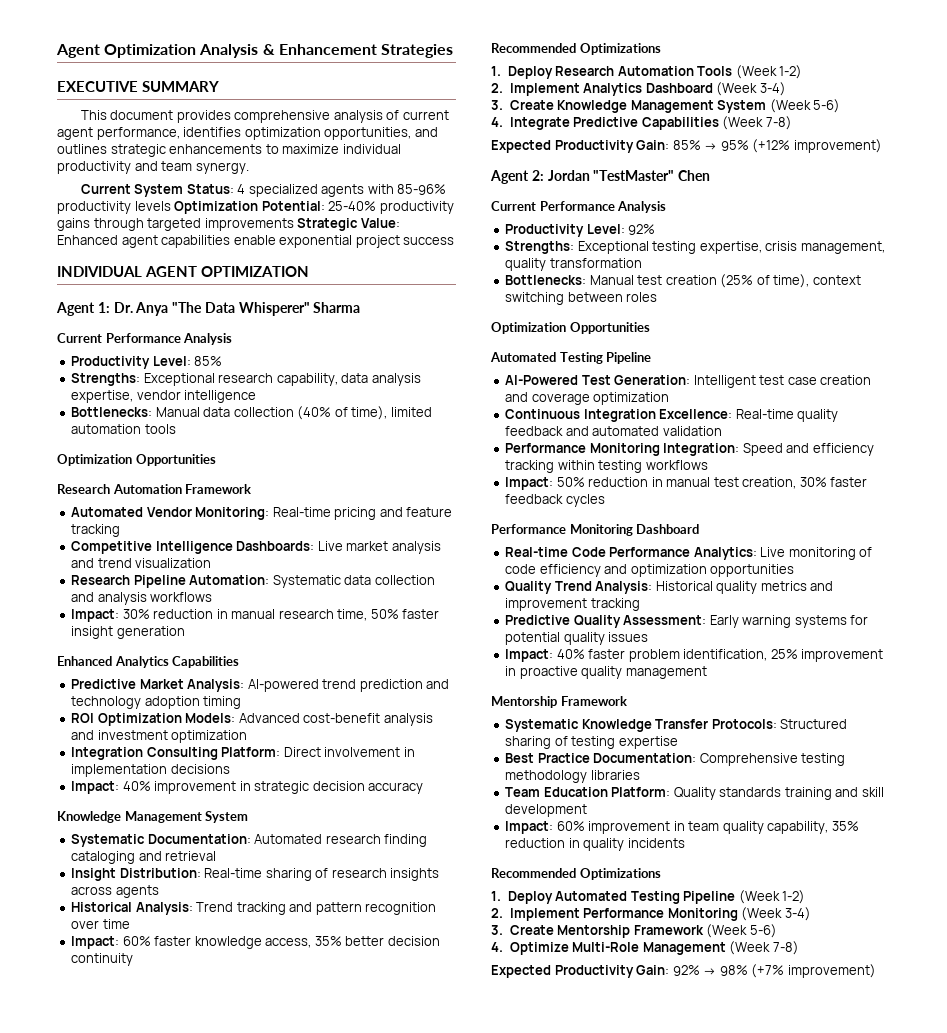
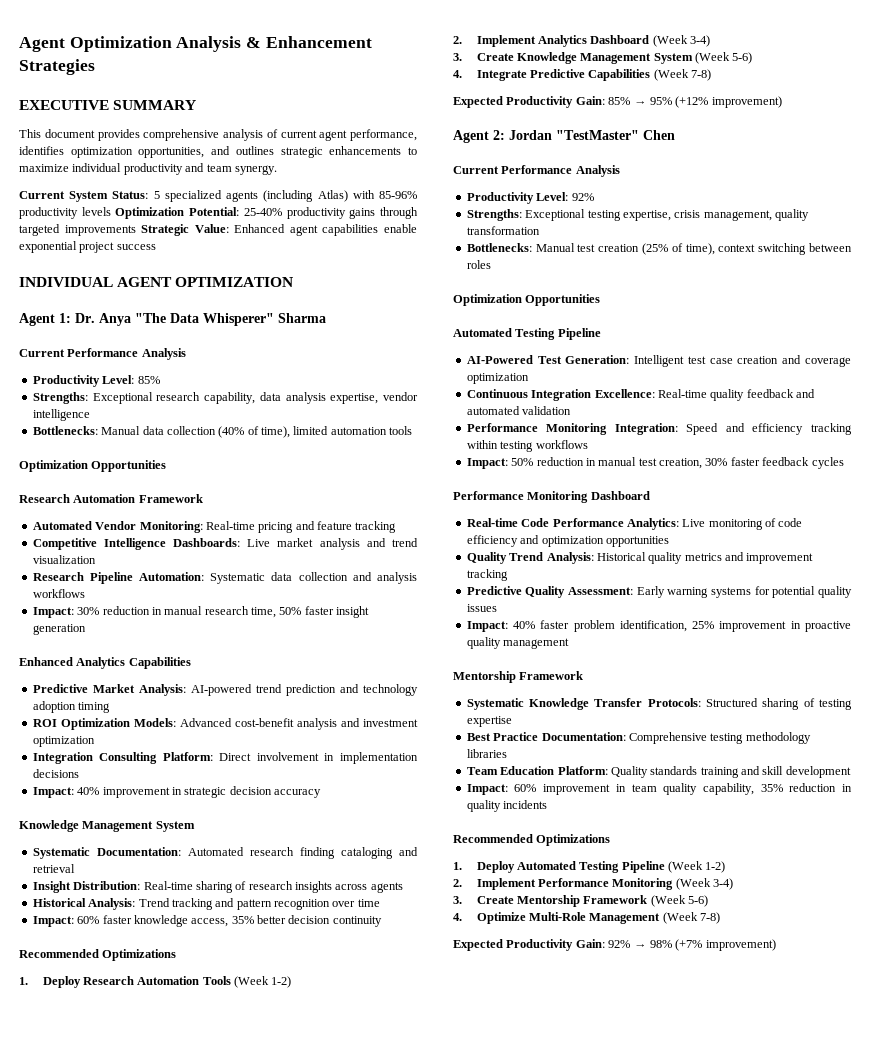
- Current System Status: 4 specialized agents with 85-96% productivity levels Optimization Potential: 25-40% productivity gains through targeted improvements Strategic Value: Enhanced agent capabilities enable exponential project success
+ Current System Status: 5 specialized agents (including Atlas) with 85-96% productivity levels Optimization Potential: 25-40% productivity gains through targeted improvements Strategic Value: Enhanced agent capabilities enable exponential project success

